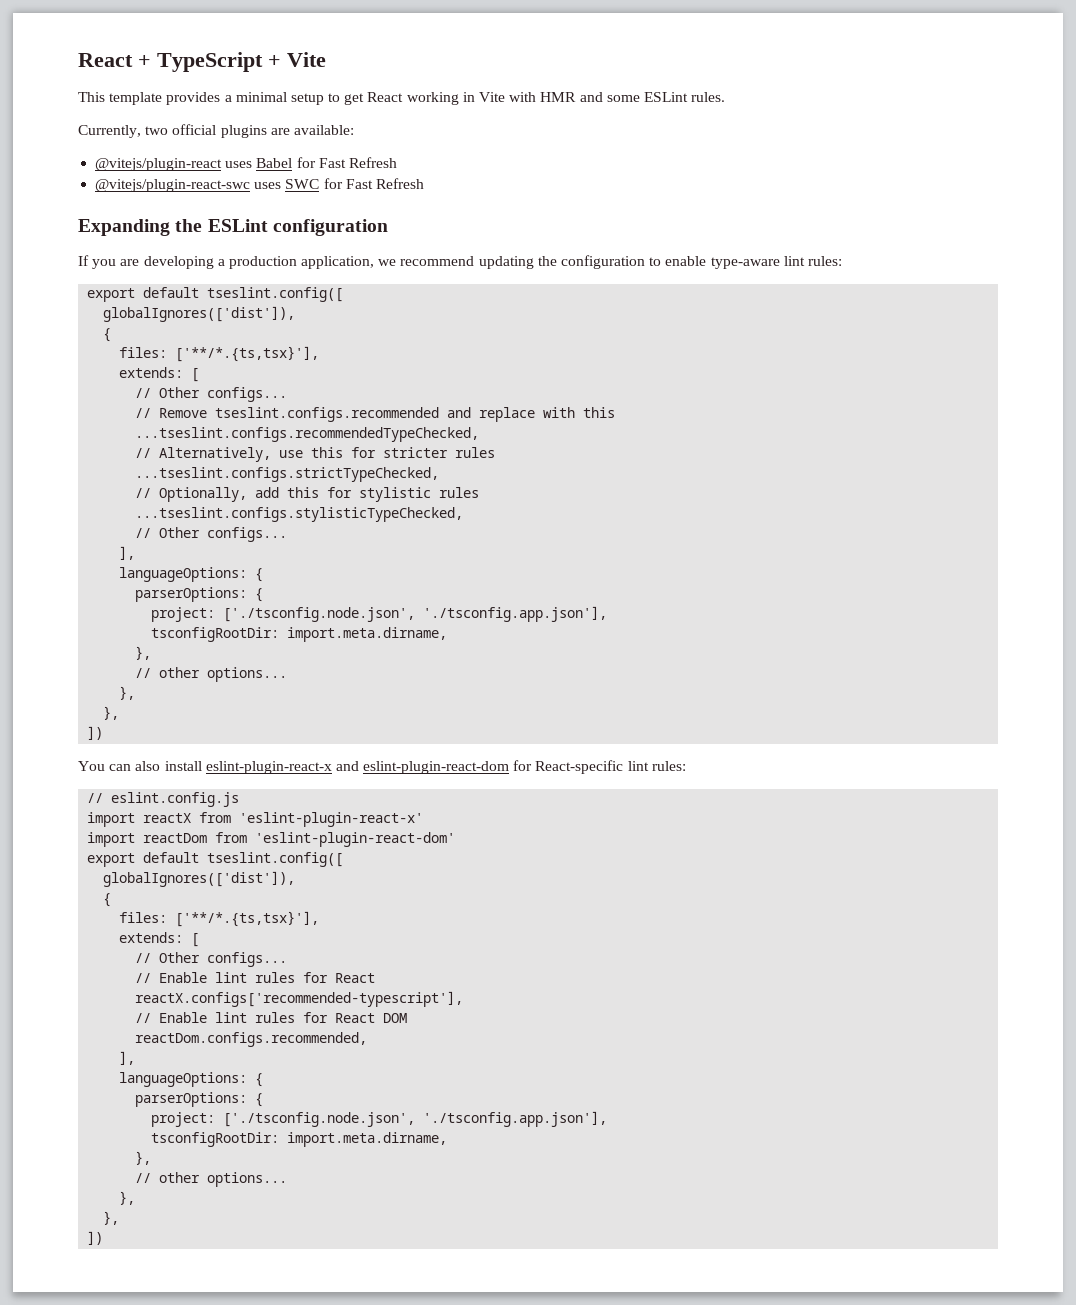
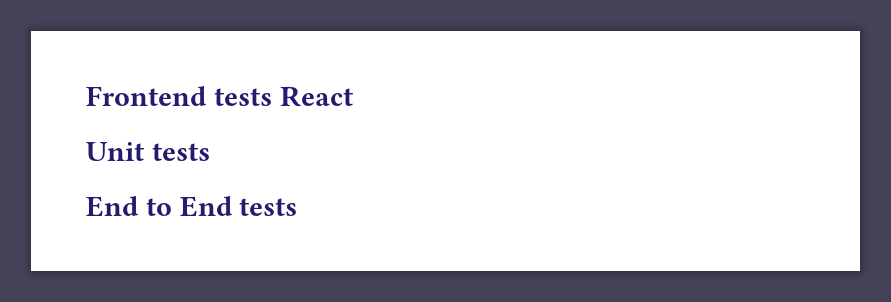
- React + TypeScript + Vite
- This template provides a minimal setup to get React working in Vite with HMR and some ESLint rules.
- Currently, two official plugins are available:
- @vitejs/plugin-react uses Babel for Fast Refresh
- @vitejs/plugin-react-swc uses SWC for Fast Refresh
- Expanding the ESLint configuration
- If you are developing a production application, we recommend updating the configuration to enable type-aware lint rules:
- export default tseslint.config([
- globalIgnores(['dist']),
- {
- files: ['**/*.{ts,tsx}'],
- extends: [
- // Other configs...
- // Remove tseslint.configs.recommended and replace with this
- ...tseslint.configs.recommendedTypeChecked,
- // Alternatively, use this for stricter rules
- ...tseslint.configs.strictTypeChecked,
- // Optionally, add this for stylistic rules
- ...tseslint.configs.stylisticTypeChecked,
- // Other configs...
- ],
- languageOptions: {
- parserOptions: {
- project: ['./tsconfig.node.json', './tsconfig.app.json'],
- tsconfigRootDir: import.meta.dirname,
- },
- // other options...
- },
- },
- ])
- You can also install eslint-plugin-react-x and eslint-plugin-react-dom for React-specific lint rules:
- // eslint.config.js
- import reactX from 'eslint-plugin-react-x'
- import reactDom from 'eslint-plugin-react-dom'
- export default tseslint.config([
- globalIgnores(['dist']),
- {
- files: ['**/*.{ts,tsx}'],
- extends: [
- // Other configs...
- // Enable lint rules for React
- reactX.configs['recommended-typescript'],
- // Enable lint rules for React DOM
- reactDom.configs.recommended,
- ],
- languageOptions: {
- parserOptions: {
- project: ['./tsconfig.node.json', './tsconfig.app.json'],
- tsconfigRootDir: import.meta.dirname,
- },
- // other options...
- },
- },
- ])
+ Frontend tests React
+ Unit tests
+ End to End tests

